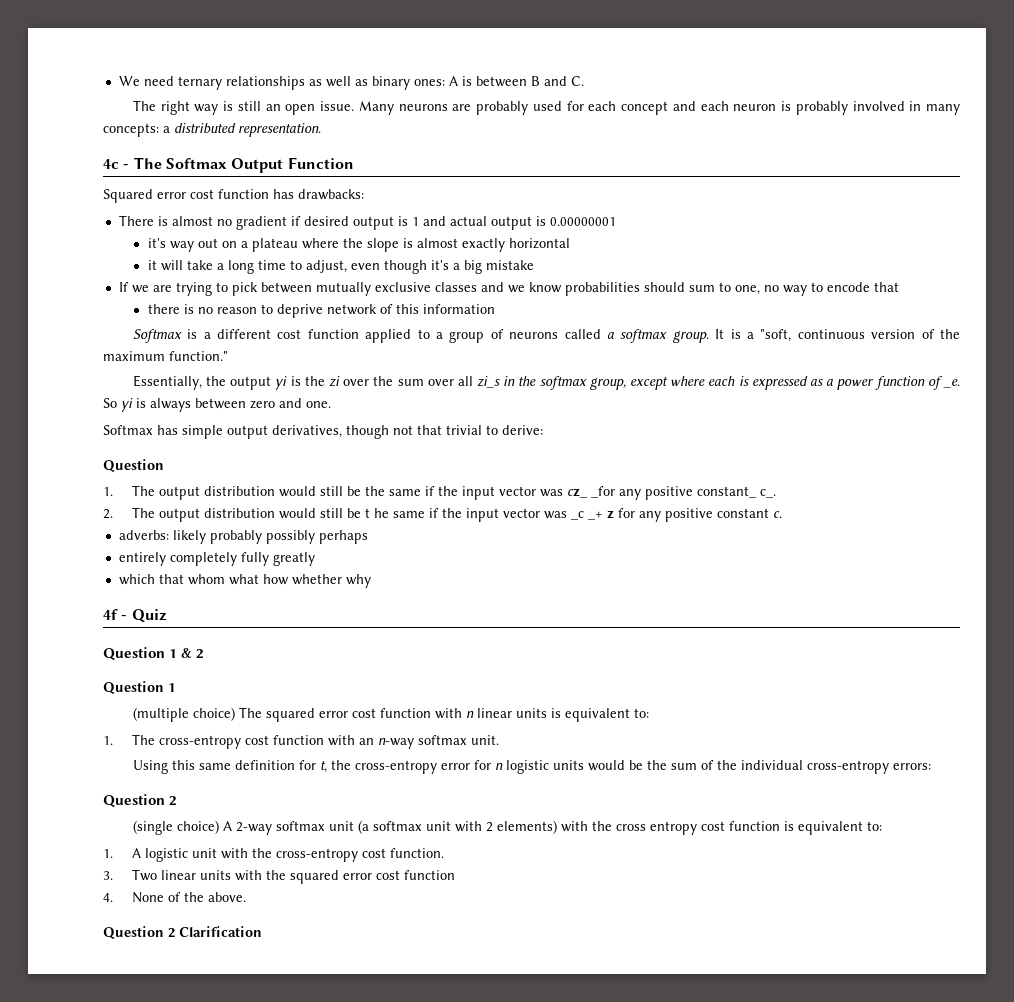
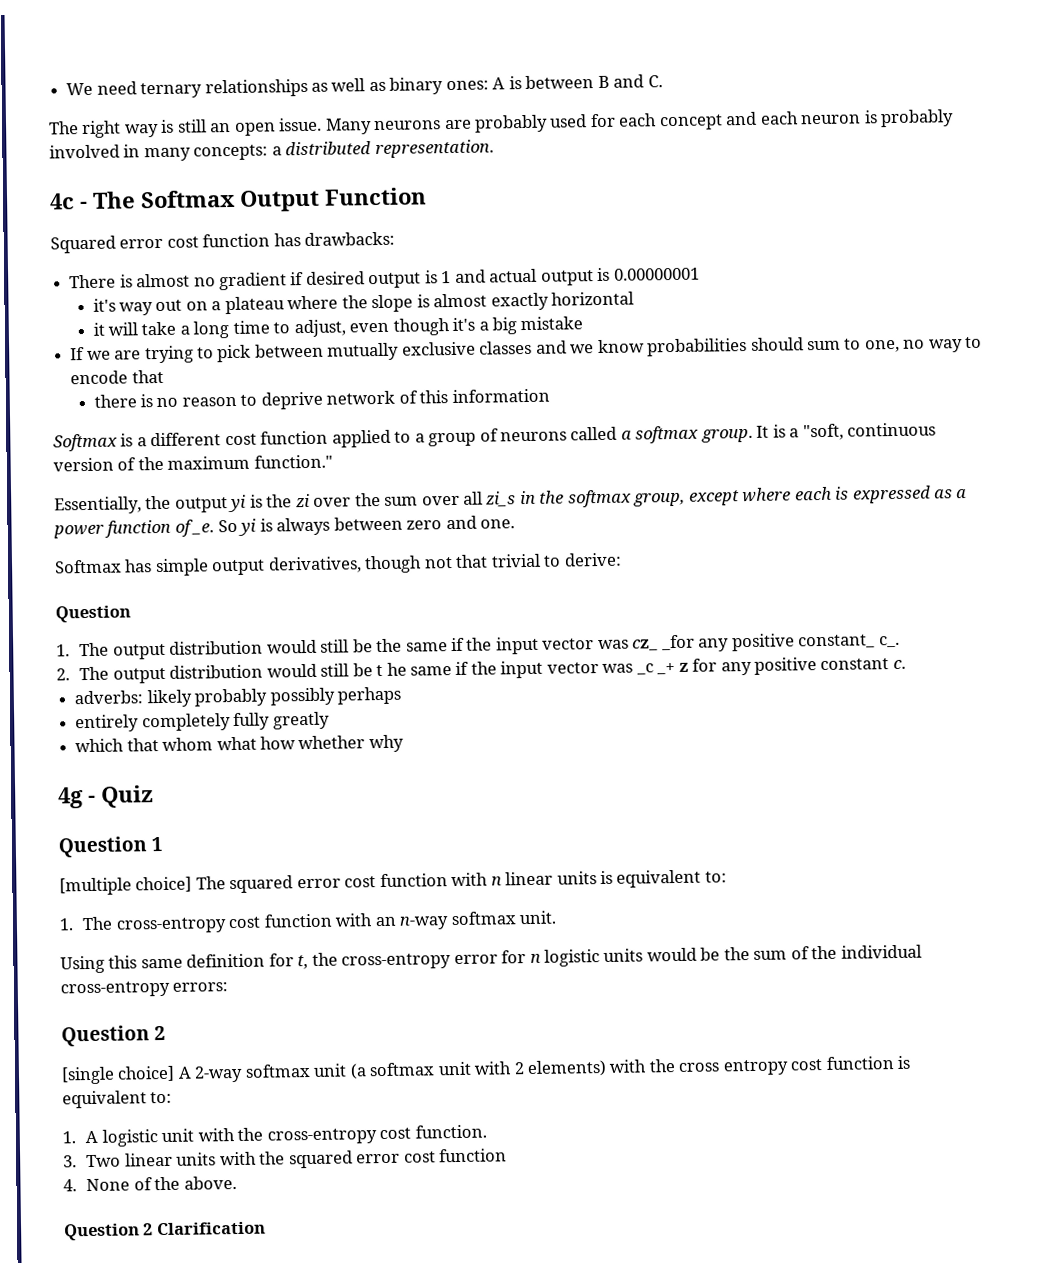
- 4f - Quiz
+ 4g - Quiz
- Question 1 & 2
  Question 1
- (multiple choice) The squared error cost function with n linear units is equivalent to:
+ [multiple choice] The squared error cost function with n linear units is equivalent to:
- (single choice) A 2-way softmax unit (a softmax unit with 2 elements) with the cross entropy cost function is equivalent to:
+ [single choice] A 2-way softmax unit (a softmax unit with 2 elements) with the cross entropy cost function is equivalent to:

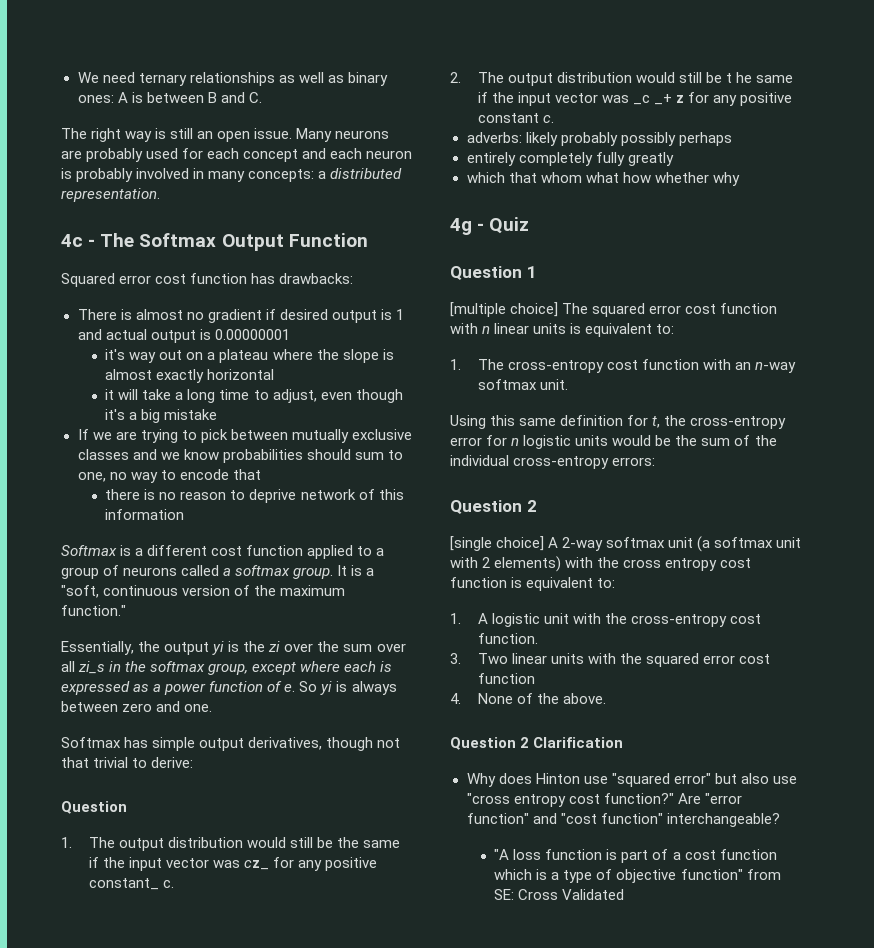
- Essentially, the output yi is the zi over the sum over all zi_s in the softmax group, except where each is expressed as a power function of _e.
+ Essentially, the output yi is the zi over the sum over all zi_s in the softmax group, except where each is expressed as a power function of e.
- 1. The output distribution would still be the same if the input vector was cz_ _for any positive constant_ c_.
+ 1. The output distribution would still be the same if the input vector was cz_ for any positive constant_ c.
+ Why does Hinton use "squared error" but also use "cross entropy cost function?" Are "error function" and "cost function" interchangeable?
+ "A loss function is part of a cost function which is a type of objective function" from SE: Cross Validated

